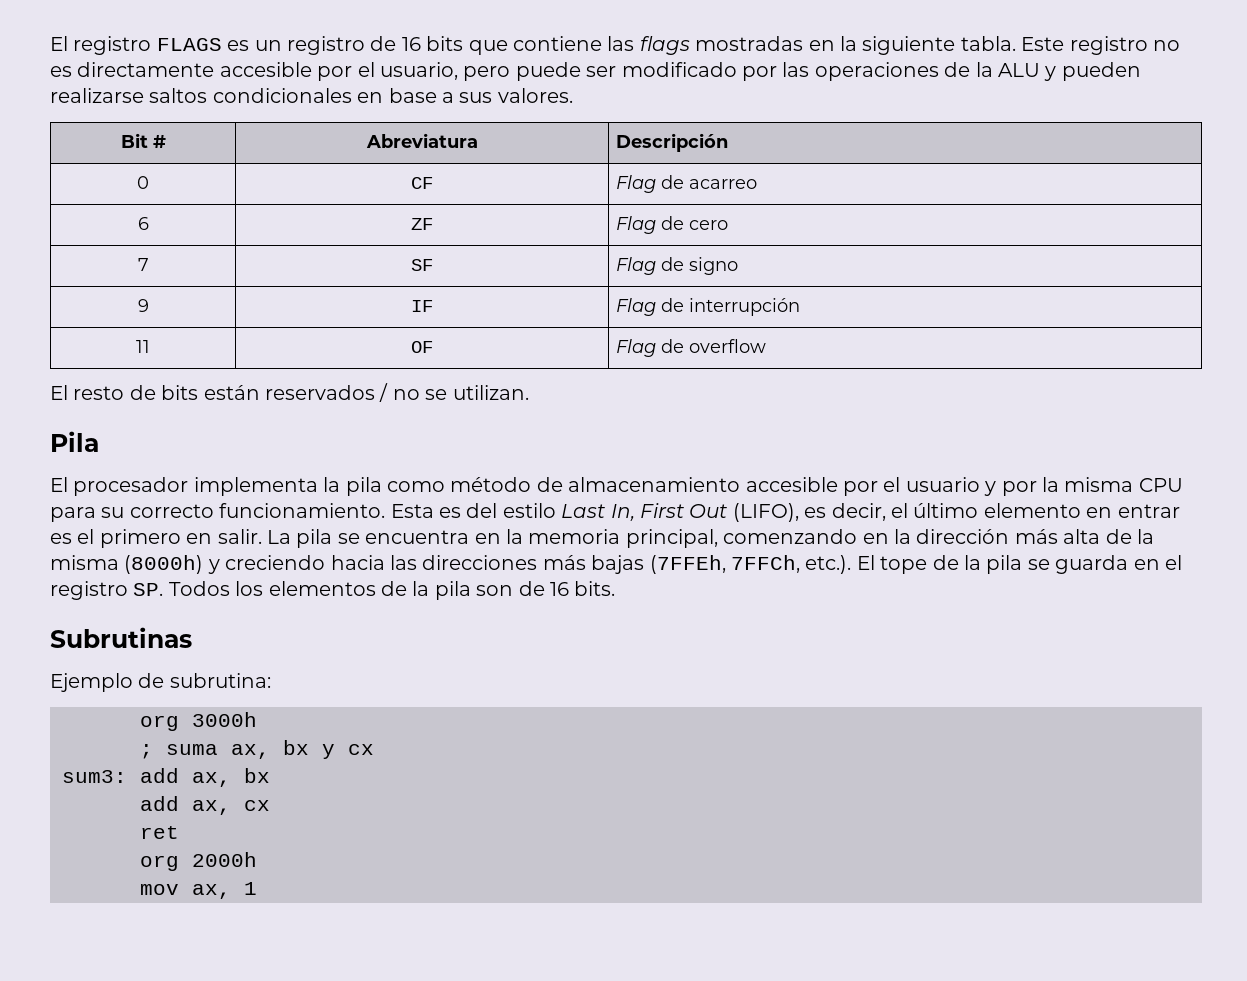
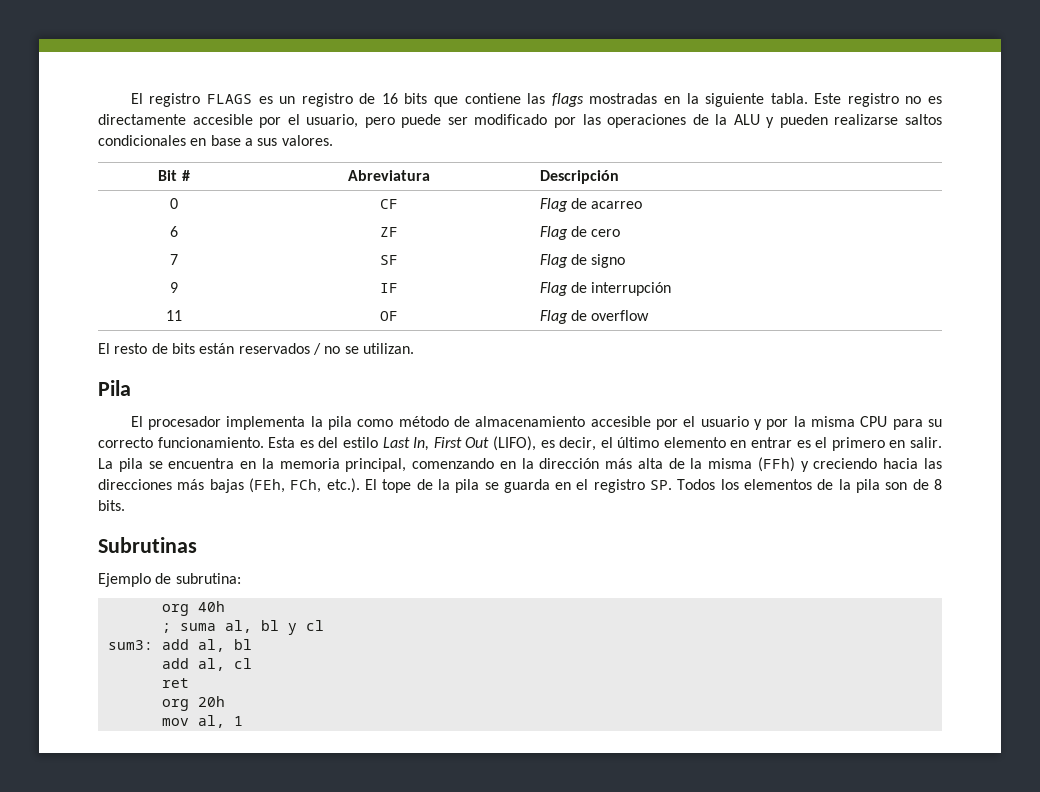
- La pila se encuentra en la memoria principal, comenzando en la dirección más alta de la misma (8000h) y creciendo hacia las direcciones más bajas (7FFEh, 7FFCh, etc.). El tope de la pila se guarda en el registro SP. Todos los elementos de la pila son de 16 bits.
+ La pila se encuentra en la memoria principal, comenzando en la dirección más alta de la misma (FFh) y creciendo hacia las direcciones más bajas (FEh, FCh, etc.). El tope de la pila se guarda en el registro SP. Todos los elementos de la pila son de 8 bits.
- org 3000h
+ org 40h
- ; suma ax, bx y cx
+ ; suma al, bl y cl
- sum3: add ax, bx
- add ax, cx
+ sum3: add al, bl
+ add al, cl
- org 2000h
+ org 20h
- mov ax, 1
+ mov al, 1

